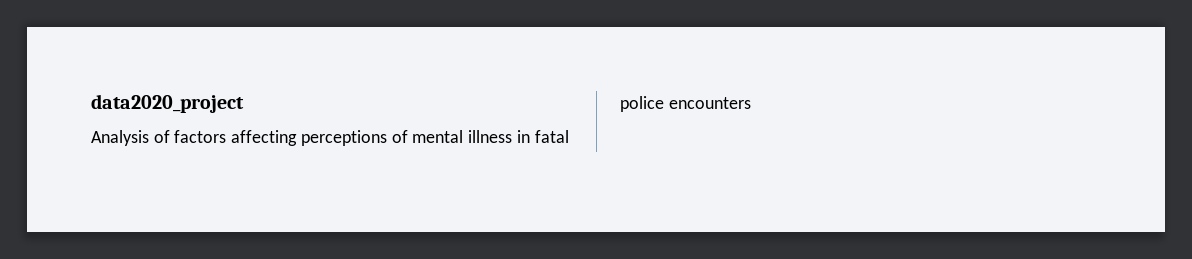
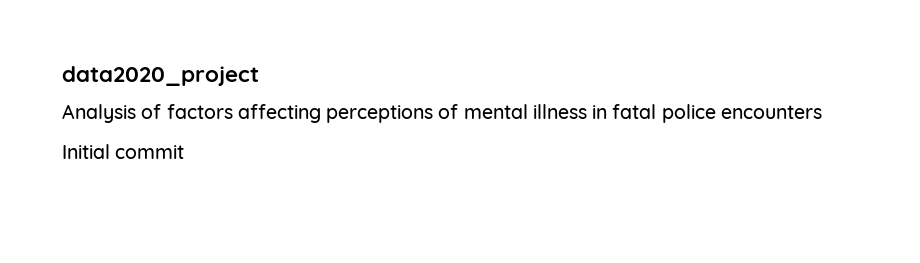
+ Initial commit

